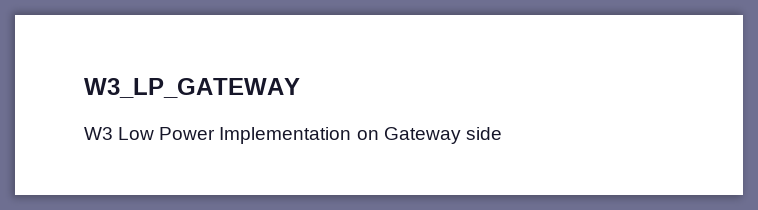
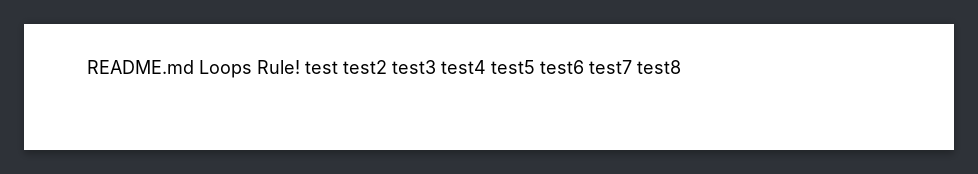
- W3_LP_GATEWAY
- W3 Low Power Implementation on Gateway side
+ README.md Loops Rule! test test2 test3 test4 test5 test6 test7 test8

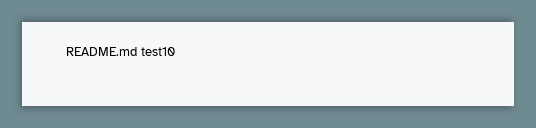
- README.md Loops Rule! test test2 test3 test4 test5 test6 test7 test8
+ README.md test10

